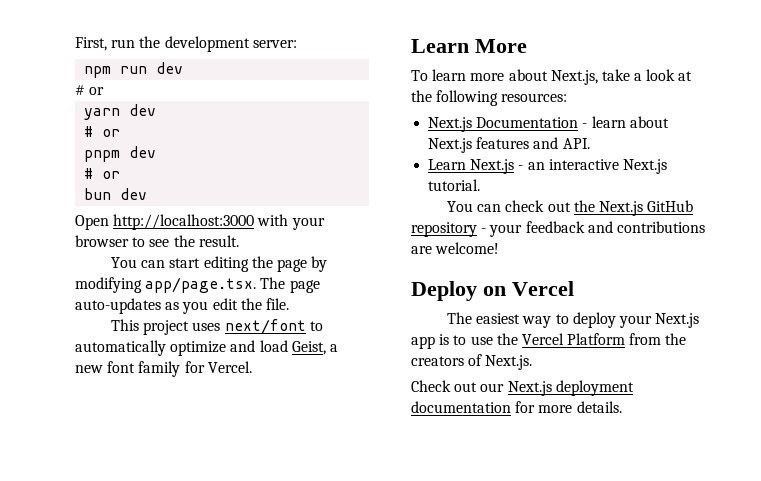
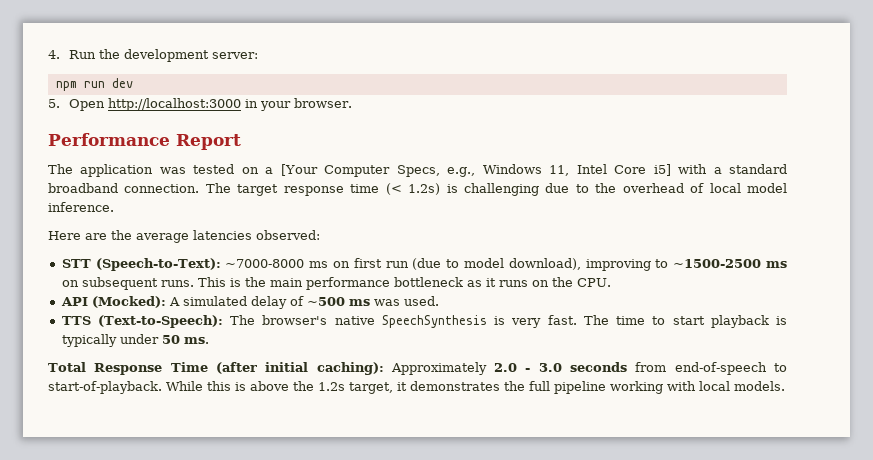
- First, run the development server:
+ 4. Run the development server:
  npm run dev
- # or
- yarn dev
- # or
- pnpm dev
- # or
- bun dev
- Open http://localhost:3000 with your browser to see the result.
- You can start editing the page by modifying app/page.tsx. The page auto-updates as you edit the file.
- This project uses next/font to automatically optimize and load Geist, a new font family for Vercel.
- Learn More
- To learn more about Next.js, take a look at the following resources:
- Next.js Documentation - learn about Next.js features and API.
- Learn Next.js - an interactive Next.js tutorial.
- You can check out the Next.js GitHub repository - your feedback and contributions are welcome!
- Deploy on Vercel
- The easiest way to deploy your Next.js app is to use the Vercel Platform from the creators of Next.js.
- Check out our Next.js deployment documentation for more details.
+ 5. Open http://localhost:3000 in your browser.
+ Performance Report
+ The application was tested on a [Your Computer Specs, e.g., Windows 11, Intel Core i5] with a standard broadband connection. The target response time (< 1.2s) is challenging due to the overhead of local model inference.
+ Here are the average latencies observed:
+ STT (Speech-to-Text): ~7000-8000 ms on first run (due to model download), improving to ~1500-2500 ms on subsequent runs. This is the main performance bottleneck as it runs on the CPU.
+ API (Mocked): A simulated delay of ~500 ms was used.
+ TTS (Text-to-Speech): The browser's native SpeechSynthesis is very fast. The time to start playback is typically under 50 ms.
+ Total Response Time (after initial caching): Approximately 2.0 - 3.0 seconds from end-of-speech to start-of-playback. While this is above the 1.2s target, it demonstrates the full pipeline working with local models.

